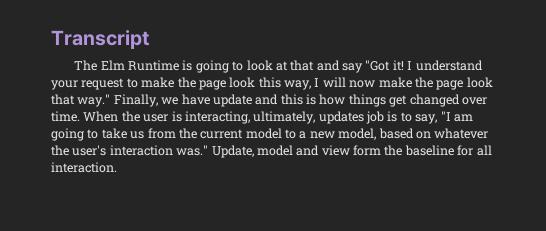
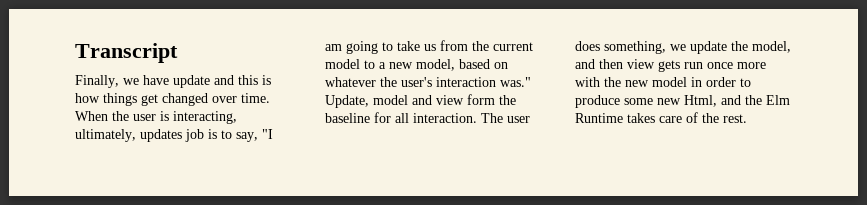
- The Elm Runtime is going to look at that and say "Got it! I understand your request to make the page look this way, I will now make the page look that way."
+ The user does something, we update the model, and then view gets run once more with the new model in order to produce some new Html, and the Elm Runtime takes care of the rest.

